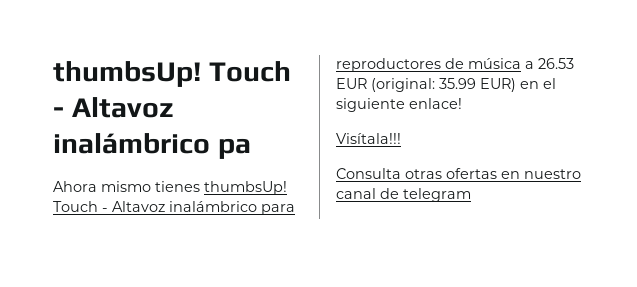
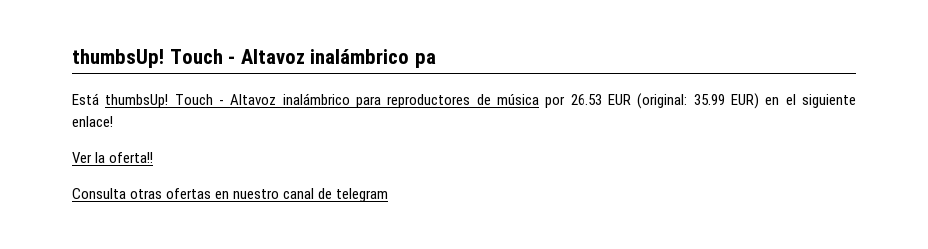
- Ahora mismo tienes thumbsUp!
+ Está thumbsUp!
- Touch - Altavoz inalámbrico para reproductores de música a 26.53 EUR (original: 35.99 EUR) en el siguiente enlace!
+ Touch - Altavoz inalámbrico para reproductores de música por 26.53 EUR (original: 35.99 EUR) en el siguiente enlace!
- Visítala!!!
+ Ver la oferta!!

